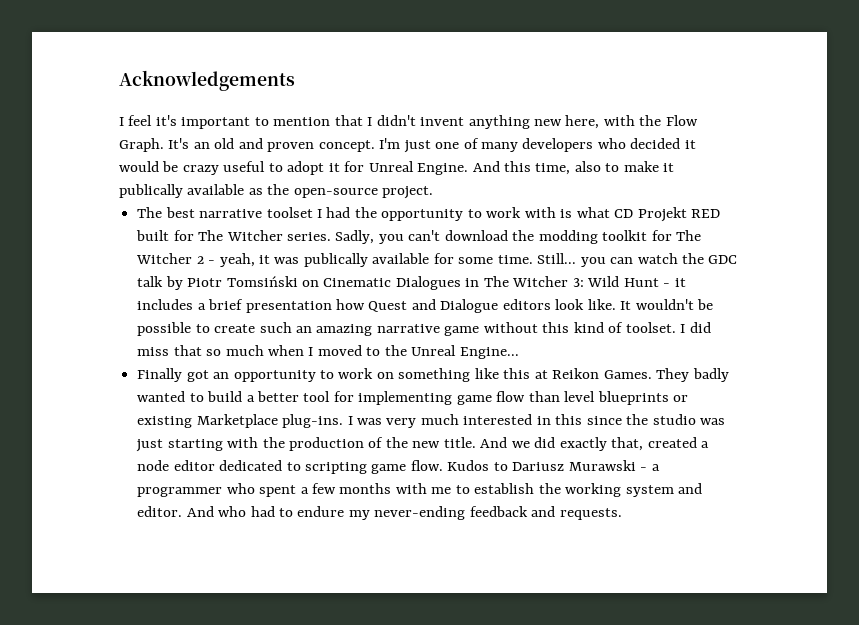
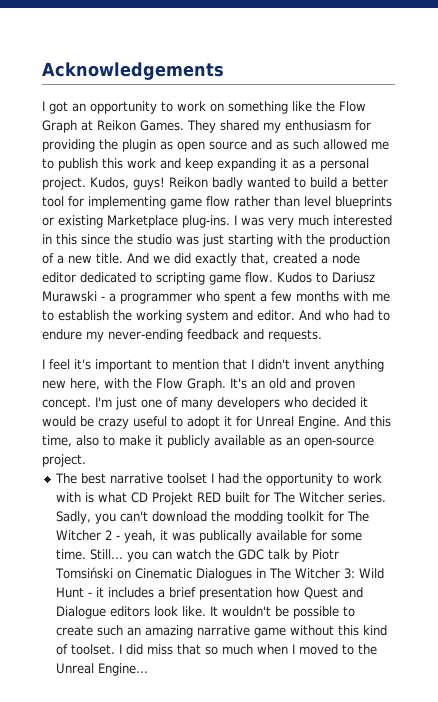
+ I got an opportunity to work on something like the Flow Graph at Reikon Games. They shared my enthusiasm for providing the plugin as open source and as such allowed me to publish this work and keep expanding it as a personal project. Kudos, guys! Reikon badly wanted to build a better tool for implementing game flow rather than level blueprints or existing Marketplace plug-ins. I was very much interested in this since the studio was just starting with the production of a new title. And we did exactly that, created a node editor dedicated to scripting game flow. Kudos to Dariusz Murawski - a programmer who spent a few months with me to establish the working system and editor. And who had to endure my never-ending feedback and requests.
- And this time, also to make it publically available as the open-source project.
+ And this time, also to make it publicly available as an open-source project.
- Finally got an opportunity to work on something like this at Reikon Games. They badly wanted to build a better tool for implementing game flow than level blueprints or existing Marketplace plug-ins. I was very much interested in this since the studio was just starting with the production of the new title. And we did exactly that, created a node editor dedicated to scripting game flow. Kudos to Dariusz Murawski - a programmer who spent a few months with me to establish the working system and editor. And who had to endure my never-ending feedback and requests.

